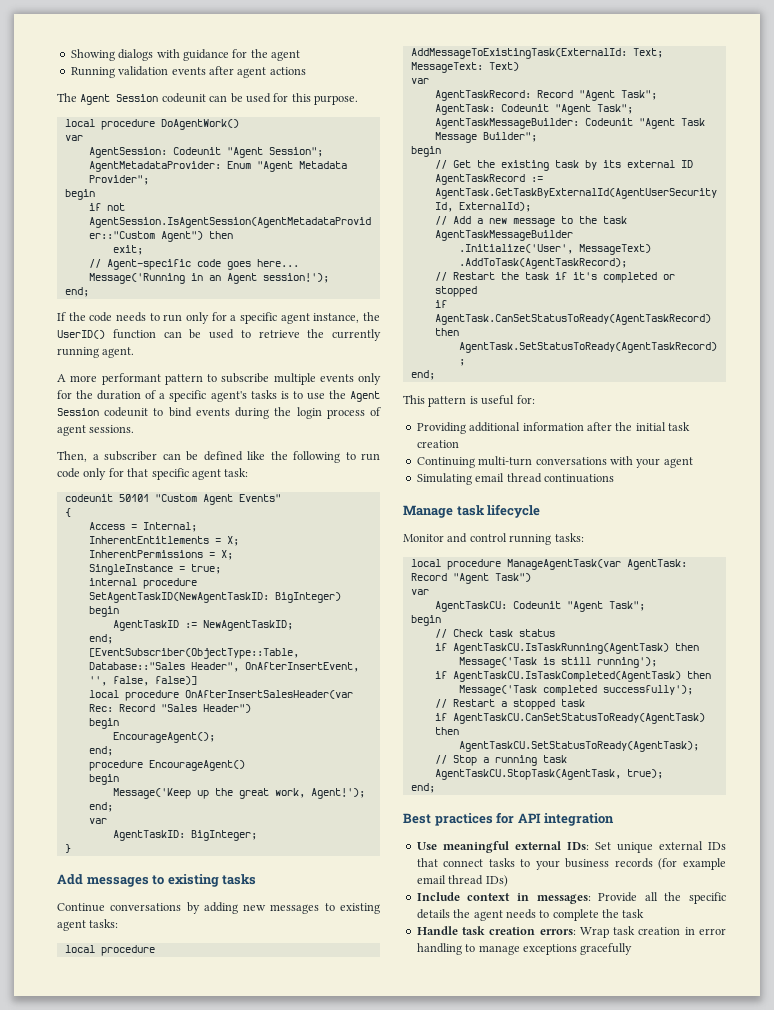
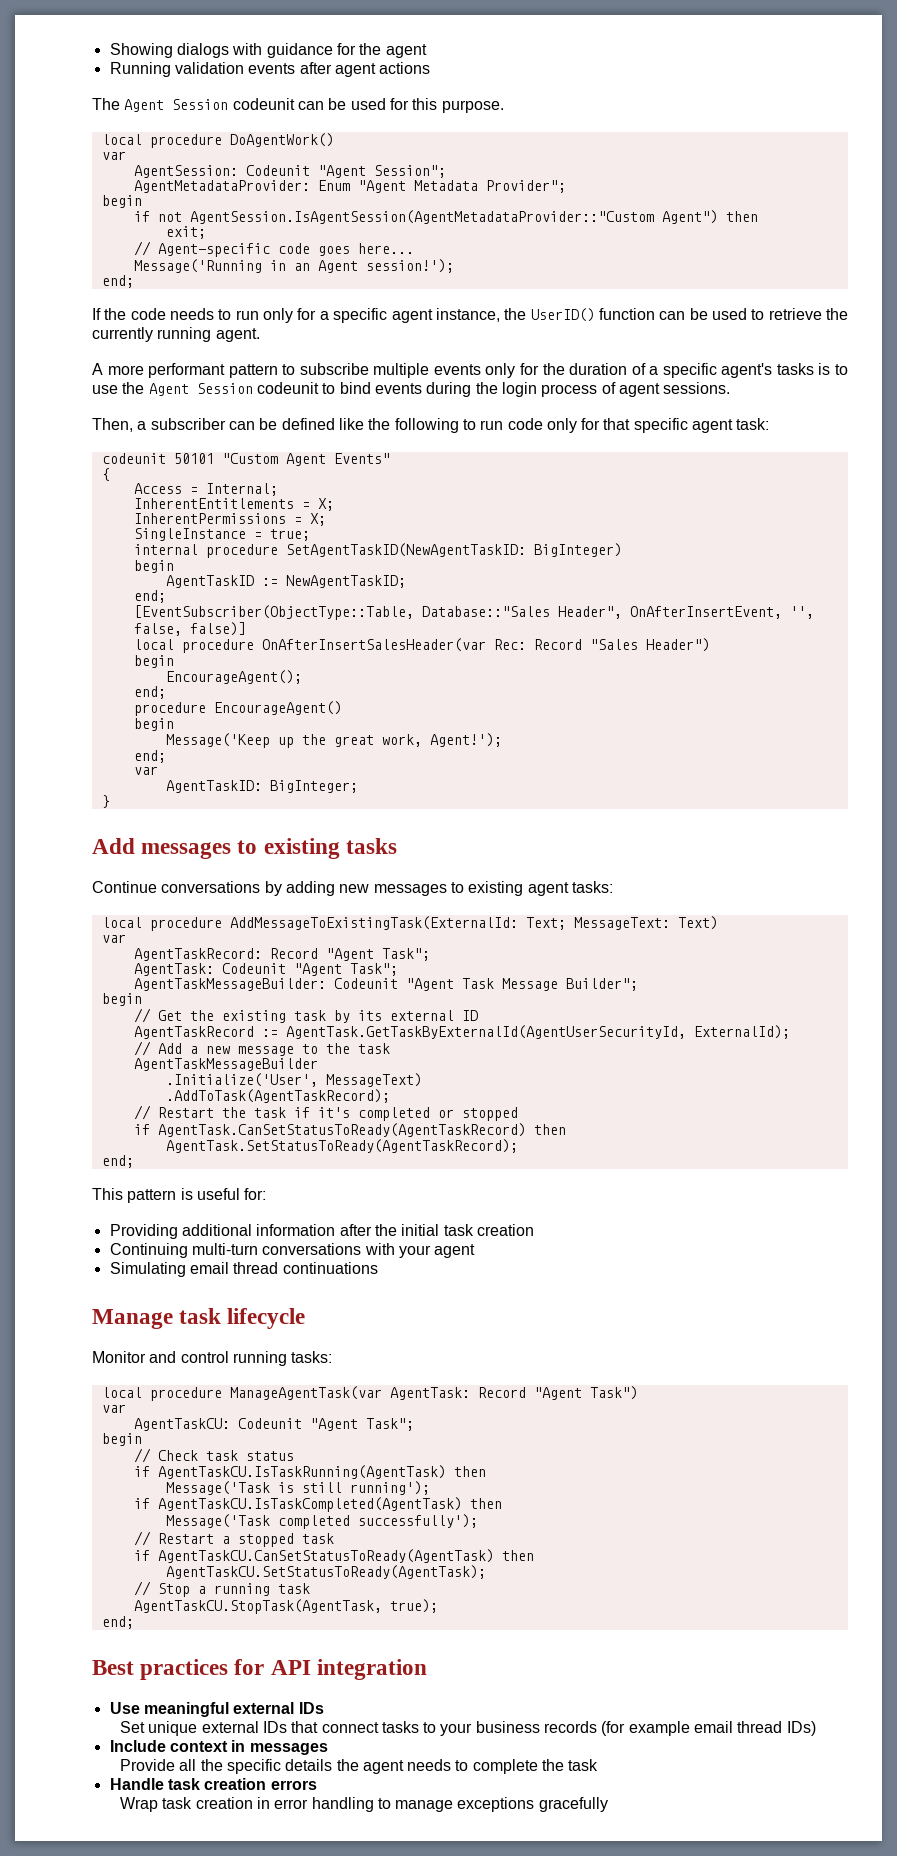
- Use meaningful external IDs: Set unique external IDs that connect tasks to your business records (for example email thread IDs)
+ Use meaningful external IDs
+ Set unique external IDs that connect tasks to your business records (for example email thread IDs)
- Include context in messages: Provide all the specific details the agent needs to complete the task
+ Include context in messages
+ Provide all the specific details the agent needs to complete the task
- Handle task creation errors: Wrap task creation in error handling to manage exceptions gracefully
+ Handle task creation errors
+ Wrap task creation in error handling to manage exceptions gracefully

